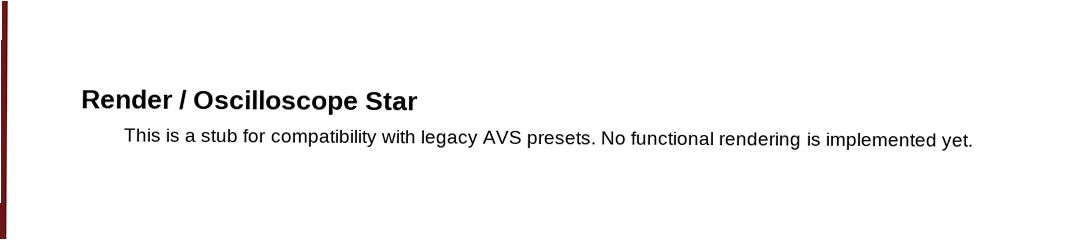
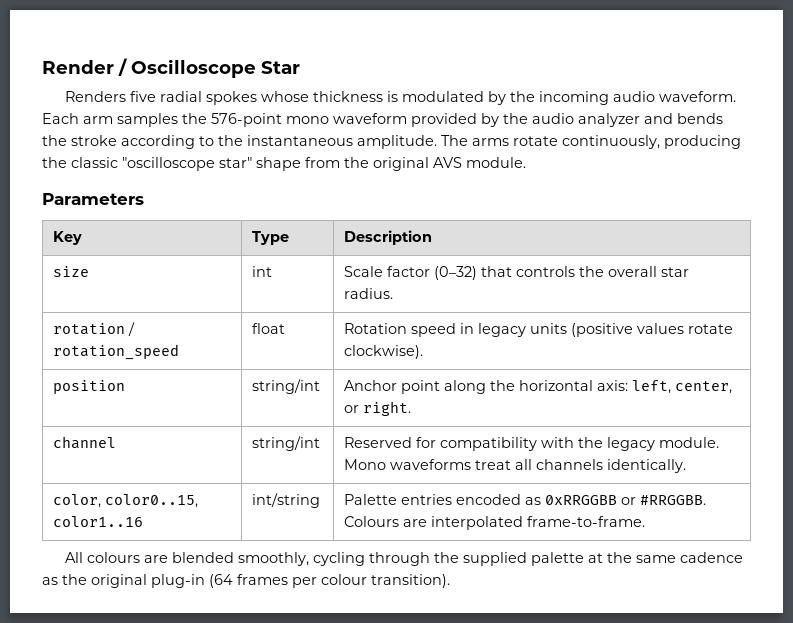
- This is a stub for compatibility with legacy AVS presets. No functional rendering is implemented yet.
+ Renders five radial spokes whose thickness is modulated by the incoming audio waveform. Each arm samples the 576-point mono waveform provided by the audio analyzer and bends the stroke according to the instantaneous amplitude. The arms rotate continuously, producing the classic "oscilloscope star" shape from the original AVS module.
+ Parameters
+ Key | Type | Description
+ size | int | Scale factor (0–32) that controls the overall star radius.
+ rotation / rotation_speed | float | Rotation speed in legacy units (positive values rotate clockwise).
+ position | string/int | Anchor point along the horizontal axis: left, center, or right.
+ channel | string/int | Reserved for compatibility with the legacy module. Mono waveforms treat all channels identically.
+ color, color0..15, color1..16 | int/string | Palette entries encoded as 0xRRGGBB or #RRGGBB. Colours are interpolated frame-to-frame.
+ All colours are blended smoothly, cycling through the supplied palette at the same cadence as the original plug-in (64 frames per colour transition).

